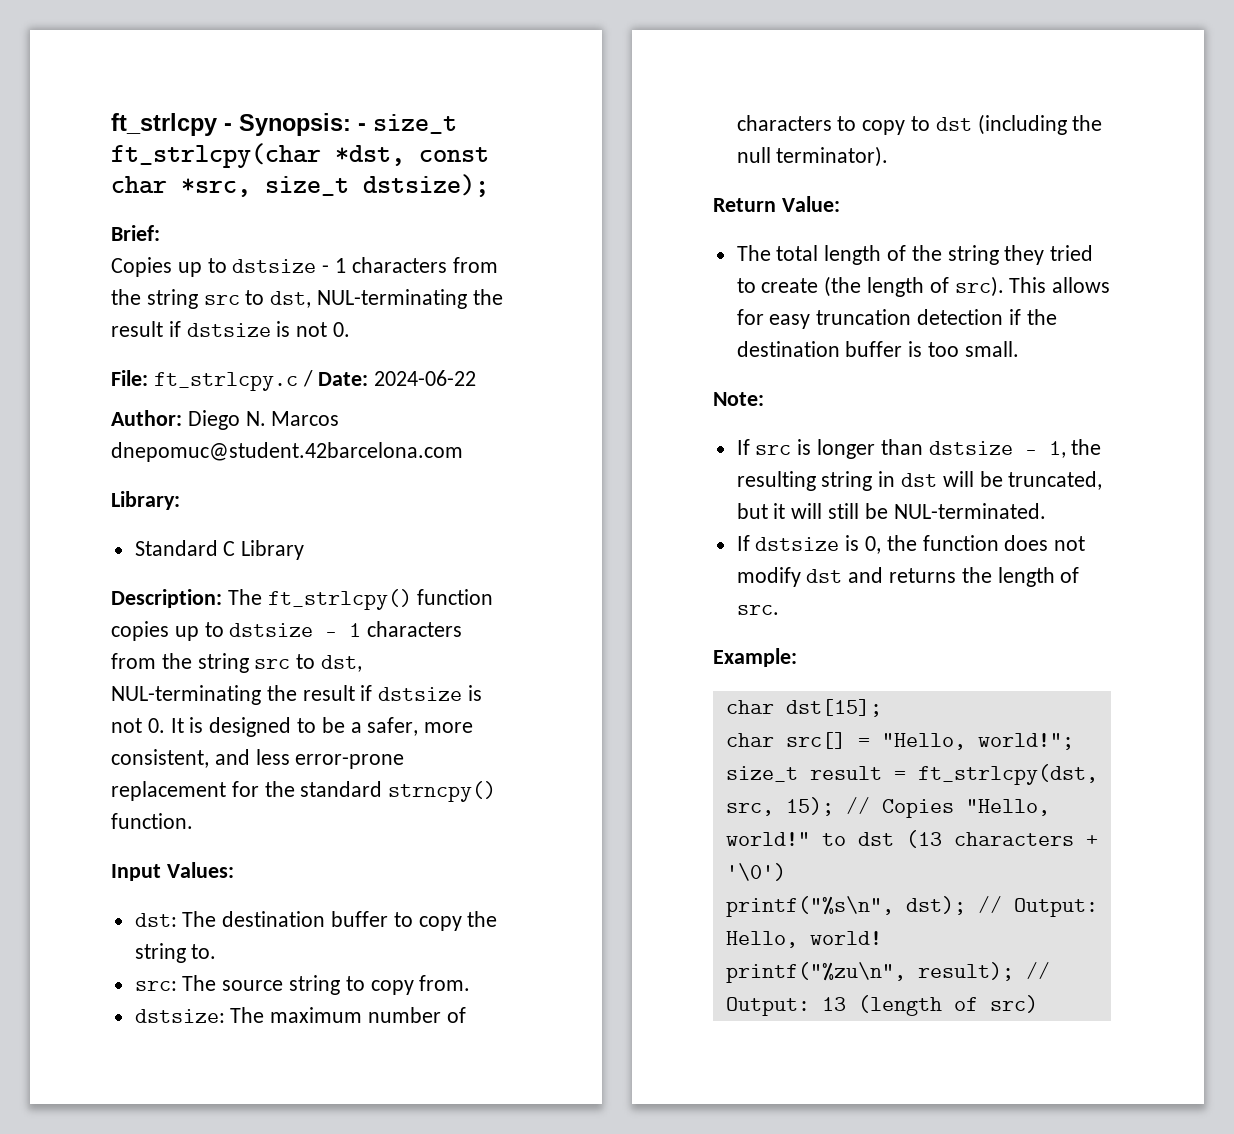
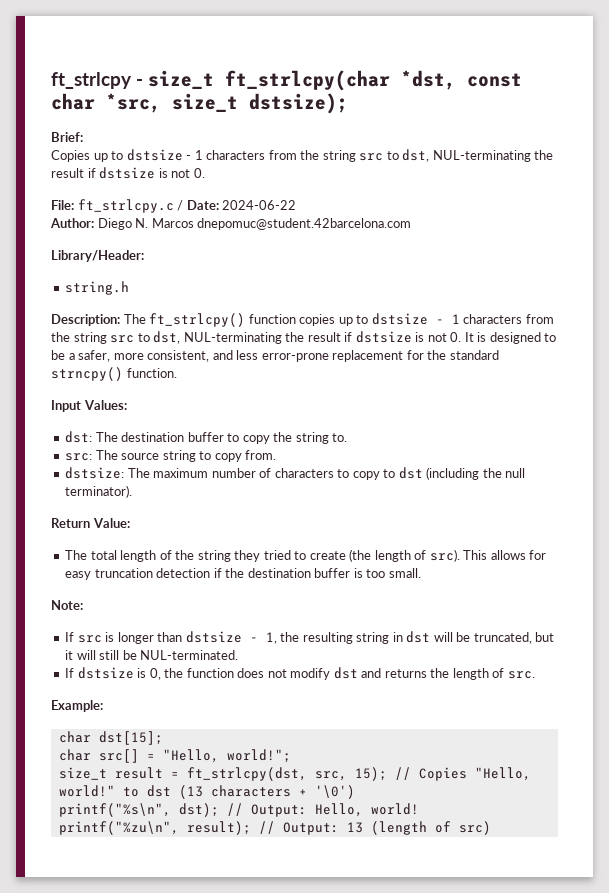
- ft_strlcpy - Synopsis: - size_t ft_strlcpy(char *dst, const char *src, size_t dstsize);
+ ft_strlcpy - size_t ft_strlcpy(char *dst, const char *src, size_t dstsize);
- Library:
- Standard C Library
+ Library/Header:
+ string.h

